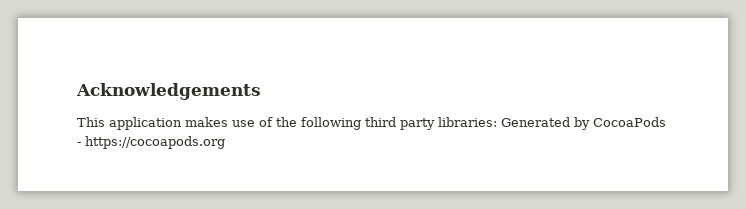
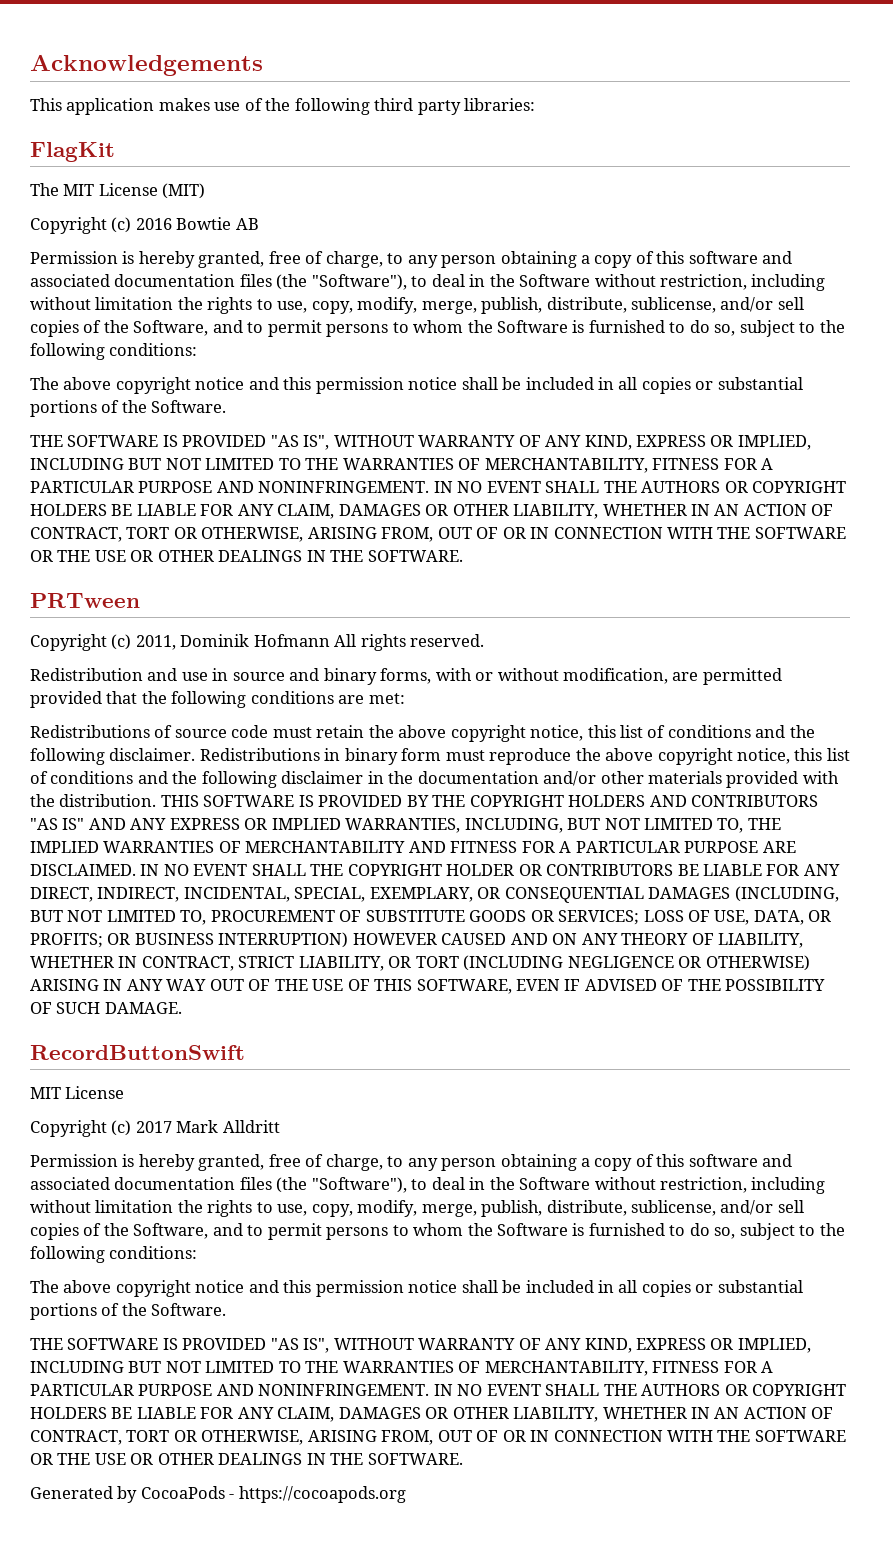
- This application makes use of the following third party libraries: Generated by CocoaPods - https://cocoapods.org
+ This application makes use of the following third party libraries:
+ FlagKit
+ The MIT License (MIT)
+ Copyright (c) 2016 Bowtie AB
+ Permission is hereby granted, free of charge, to any person obtaining a copy of this software and associated documentation files (the "Software"), to deal in the Software without restriction, including without limitation the rights to use, copy, modify, merge, publish, distribute, sublicense, and/or sell copies of the Software, and to permit persons to whom the Software is furnished to do so, subject to the following conditions:
+ The above copyright notice and this permission notice shall be included in all copies or substantial portions of the Software.
+ THE SOFTWARE IS PROVIDED "AS IS", WITHOUT WARRANTY OF ANY KIND, EXPRESS OR IMPLIED, INCLUDING BUT NOT LIMITED TO THE WARRANTIES OF MERCHANTABILITY, FITNESS FOR A PARTICULAR PURPOSE AND NONINFRINGEMENT. IN NO EVENT SHALL THE AUTHORS OR COPYRIGHT HOLDERS BE LIABLE FOR ANY CLAIM, DAMAGES OR OTHER LIABILITY, WHETHER IN AN ACTION OF CONTRACT, TORT OR OTHERWISE, ARISING FROM, OUT OF OR IN CONNECTION WITH THE SOFTWARE OR THE USE OR OTHER DEALINGS IN THE SOFTWARE.
+ PRTween
+ Copyright (c) 2011, Dominik Hofmann All rights reserved.
+ Redistribution and use in source and binary forms, with or without modification, are permitted provided that the following conditions are met:
+ Redistributions of source code must retain the above copyright notice, this list of conditions and the following disclaimer. Redistributions in binary form must reproduce the above copyright notice, this list of conditions and the following disclaimer in the documentation and/or other materials provided with the distribution. THIS SOFTWARE IS PROVIDED BY THE COPYRIGHT HOLDERS AND CONTRIBUTORS "AS IS" AND ANY EXPRESS OR IMPLIED WARRANTIES, INCLUDING, BUT NOT LIMITED TO, THE IMPLIED WARRANTIES OF MERCHANTABILITY AND FITNESS FOR A PARTICULAR PURPOSE ARE DISCLAIMED. IN NO EVENT SHALL THE COPYRIGHT HOLDER OR CONTRIBUTORS BE LIABLE FOR ANY DIRECT, INDIRECT, INCIDENTAL, SPECIAL, EXEMPLARY, OR CONSEQUENTIAL DAMAGES (INCLUDING, BUT NOT LIMITED TO, PROCUREMENT OF SUBSTITUTE GOODS OR SERVICES; LOSS OF USE, DATA, OR PROFITS; OR BUSINESS INTERRUPTION) HOWEVER CAUSED AND ON ANY THEORY OF LIABILITY, WHETHER IN CONTRACT, STRICT LIABILITY, OR TORT (INCLUDING NEGLIGENCE OR OTHERWISE) ARISING IN ANY WAY OUT OF THE USE OF THIS SOFTWARE, EVEN IF ADVISED OF THE POSSIBILITY OF SUCH DAMAGE.
+ RecordButtonSwift
+ MIT License
+ Copyright (c) 2017 Mark Alldritt
+ Permission is hereby granted, free of charge, to any person obtaining a copy of this software and associated documentation files (the "Software"), to deal in the Software without restriction, including without limitation the rights to use, copy, modify, merge, publish, distribute, sublicense, and/or sell copies of the Software, and to permit persons to whom the Software is furnished to do so, subject to the following conditions:
+ The above copyright notice and this permission notice shall be included in all copies or substantial portions of the Software.
+ THE SOFTWARE IS PROVIDED "AS IS", WITHOUT WARRANTY OF ANY KIND, EXPRESS OR IMPLIED, INCLUDING BUT NOT LIMITED TO THE WARRANTIES OF MERCHANTABILITY, FITNESS FOR A PARTICULAR PURPOSE AND NONINFRINGEMENT. IN NO EVENT SHALL THE AUTHORS OR COPYRIGHT HOLDERS BE LIABLE FOR ANY CLAIM, DAMAGES OR OTHER LIABILITY, WHETHER IN AN ACTION OF CONTRACT, TORT OR OTHERWISE, ARISING FROM, OUT OF OR IN CONNECTION WITH THE SOFTWARE OR THE USE OR OTHER DEALINGS IN THE SOFTWARE.
+ Generated by CocoaPods - https://cocoapods.org

